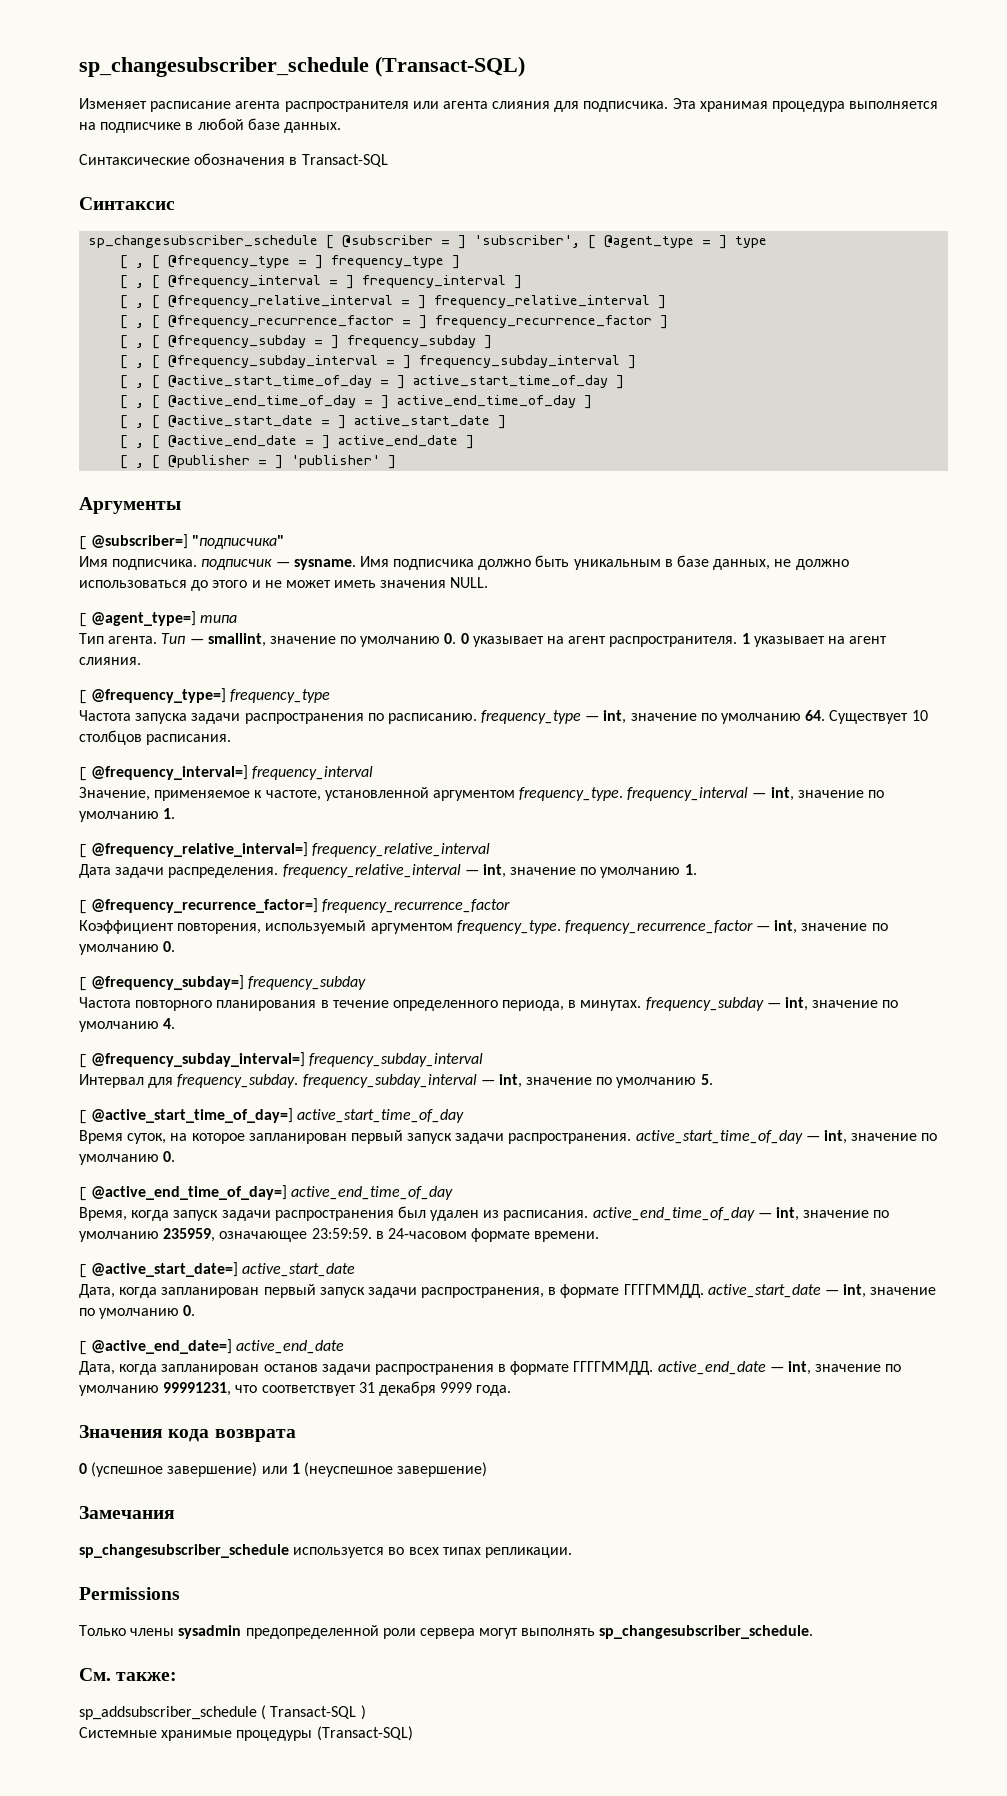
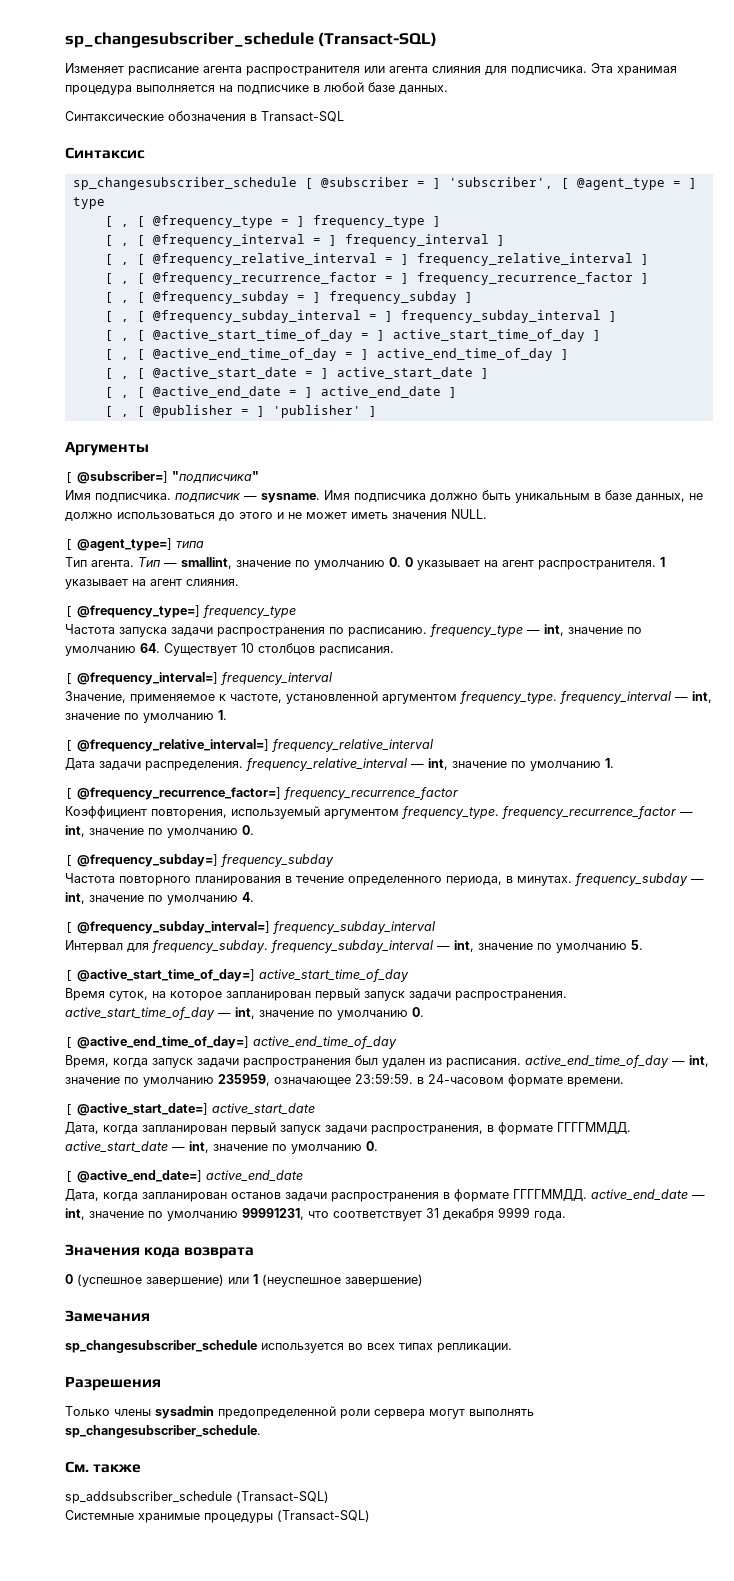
- Permissions
+ Разрешения
- См. также:
+ См. также
- sp_addsubscriber_schedule ( Transact-SQL )
+ sp_addsubscriber_schedule (Transact-SQL)

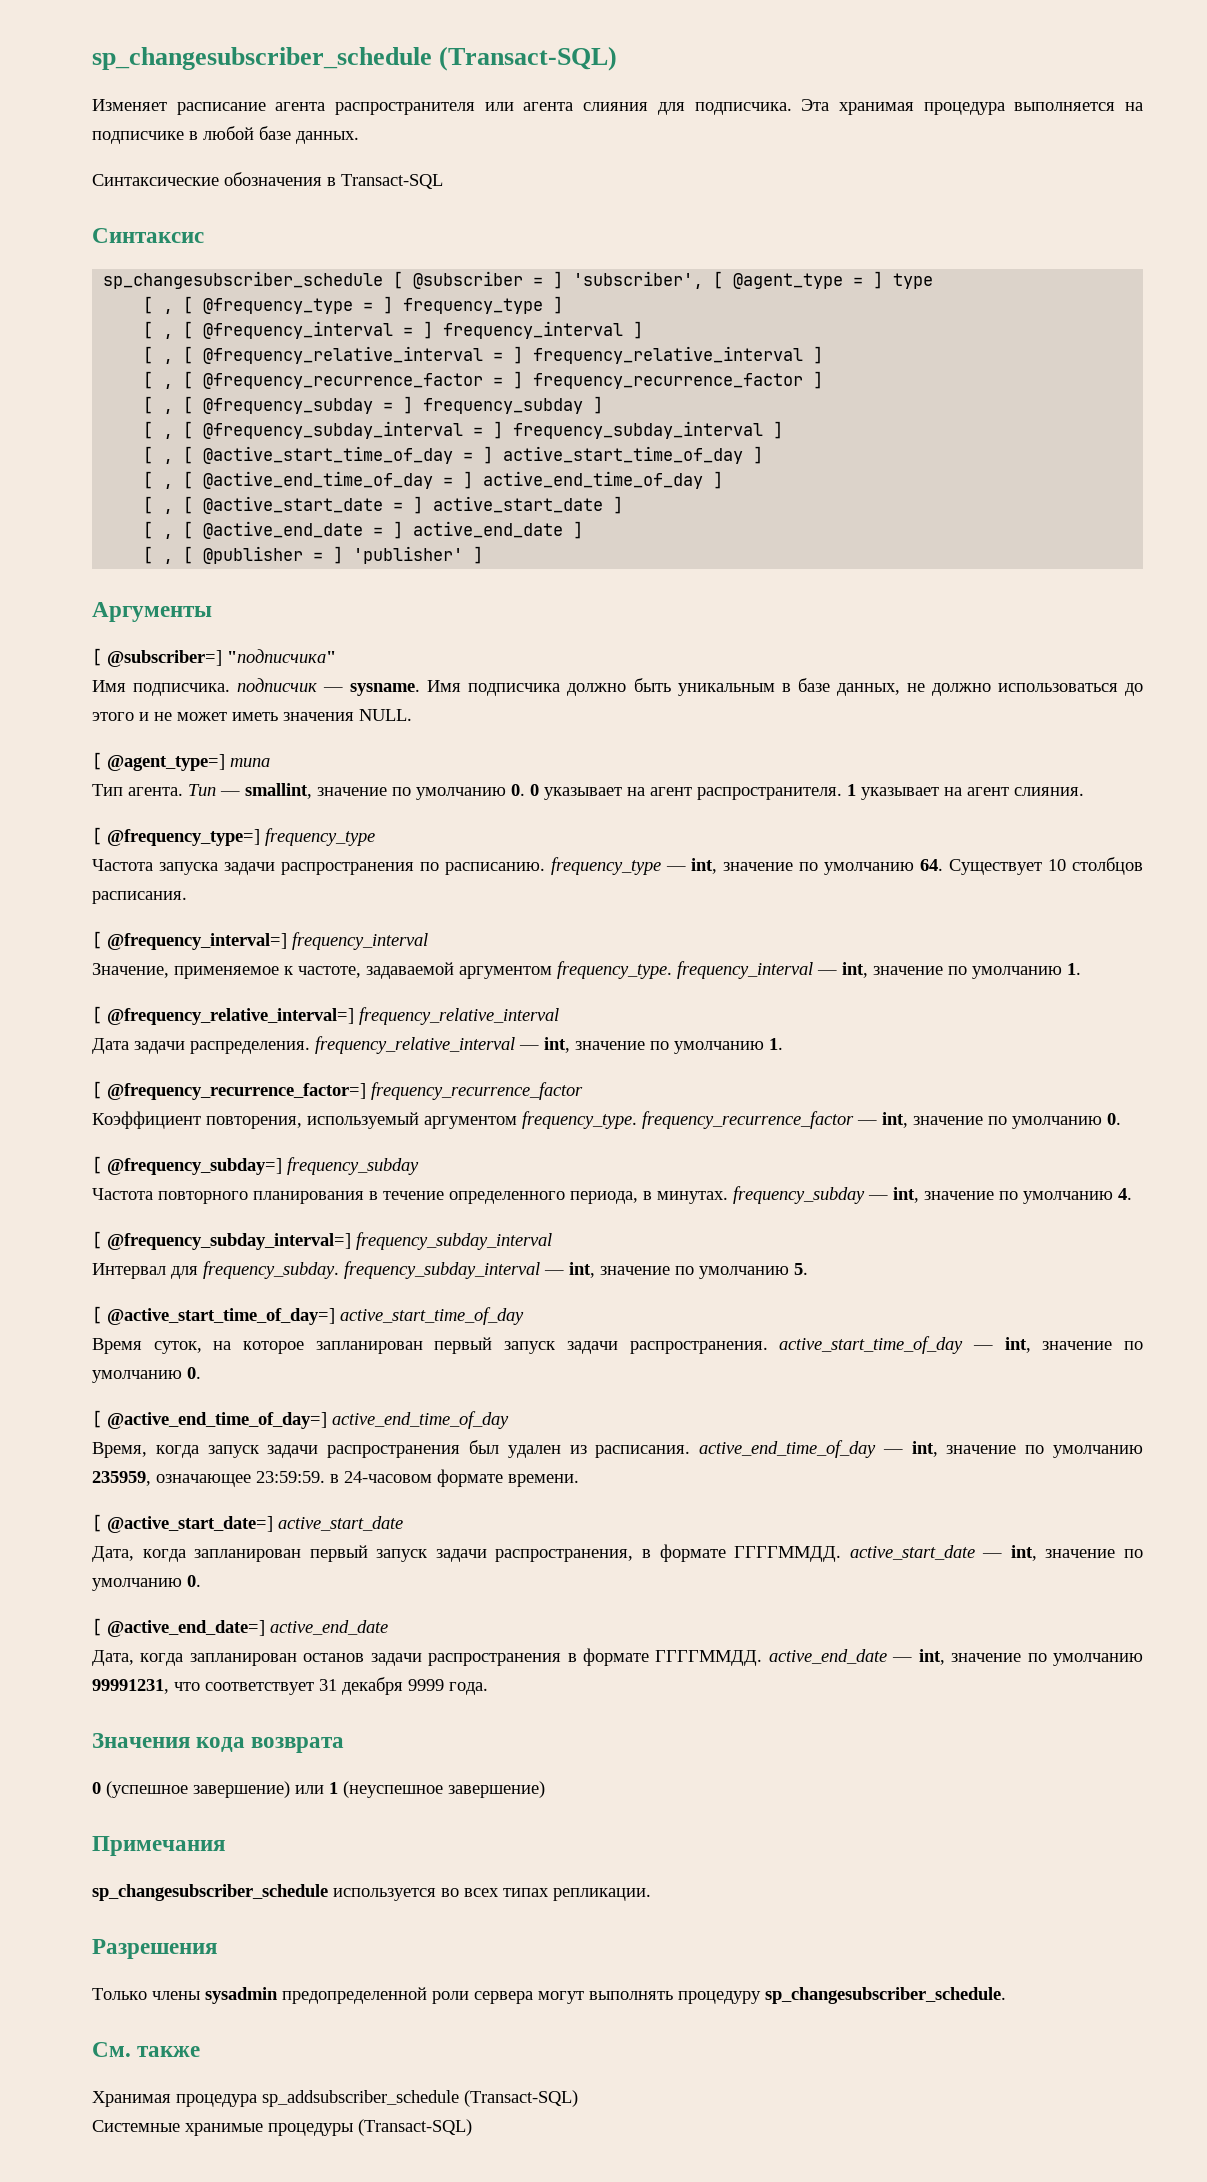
- Значение, применяемое к частоте, установленной аргументом frequency_type. frequency_interval — int, значение по умолчанию 1.
+ Значение, применяемое к частоте, задаваемой аргументом frequency_type. frequency_interval — int, значение по умолчанию 1.
- Замечания
+ Примечания
- Только члены sysadmin предопределенной роли сервера могут выполнять sp_changesubscriber_schedule.
+ Только члены sysadmin предопределенной роли сервера могут выполнять процедуру sp_changesubscriber_schedule.
- sp_addsubscriber_schedule (Transact-SQL)
+ Хранимая процедура sp_addsubscriber_schedule (Transact-SQL)

